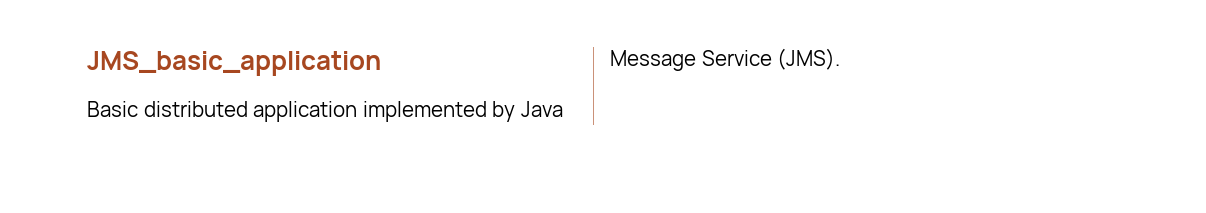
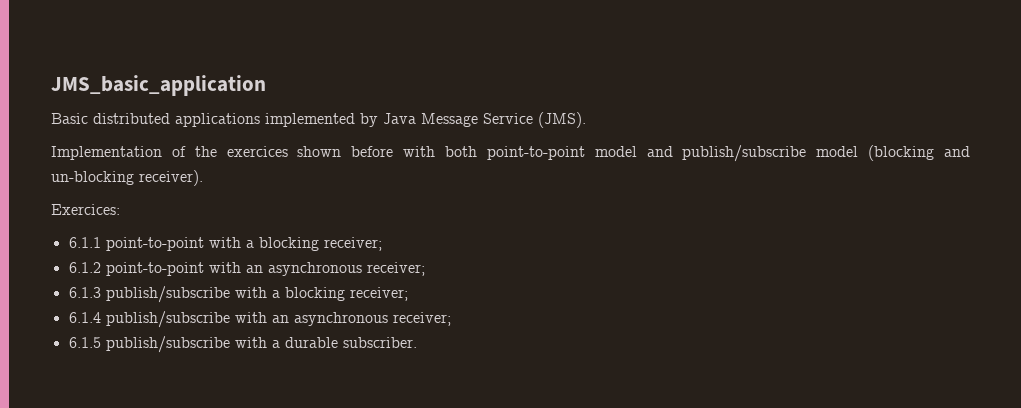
- Basic distributed application implemented by Java Message Service (JMS).
+ Basic distributed applications implemented by Java Message Service (JMS).
+ Implementation of the exercices shown before with both point-to-point model and publish/subscribe model (blocking and un-blocking receiver).
+ Exercices:
+ 6.1.1 point-to-point with a blocking receiver;
+ 6.1.2 point-to-point with an asynchronous receiver;
+ 6.1.3 publish/subscribe with a blocking receiver;
+ 6.1.4 publish/subscribe with an asynchronous receiver;
+ 6.1.5 publish/subscribe with a durable subscriber.

